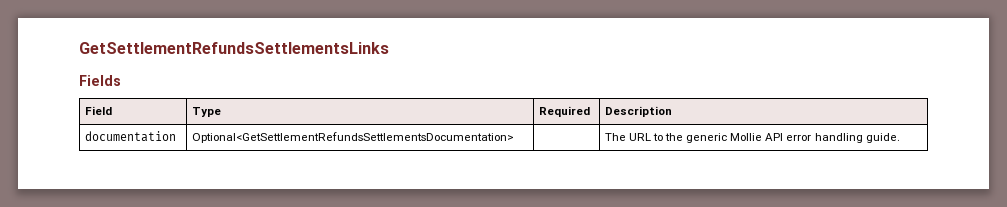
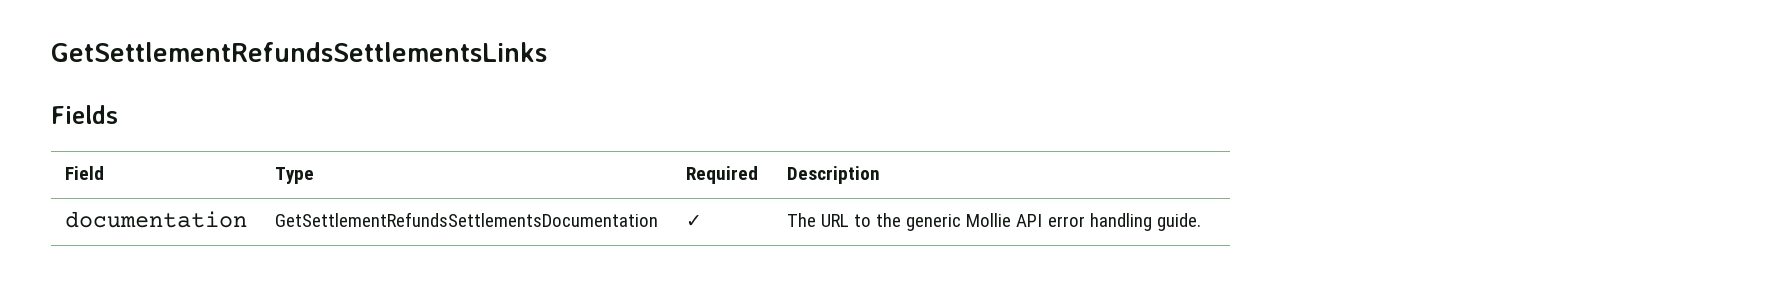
- documentation | Optional<GetSettlementRefundsSettlementsDocumentation> | | The URL to the generic Mollie API error handling guide.
+ documentation | GetSettlementRefundsSettlementsDocumentation | ✓ | The URL to the generic Mollie API error handling guide.

